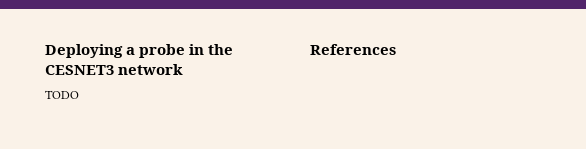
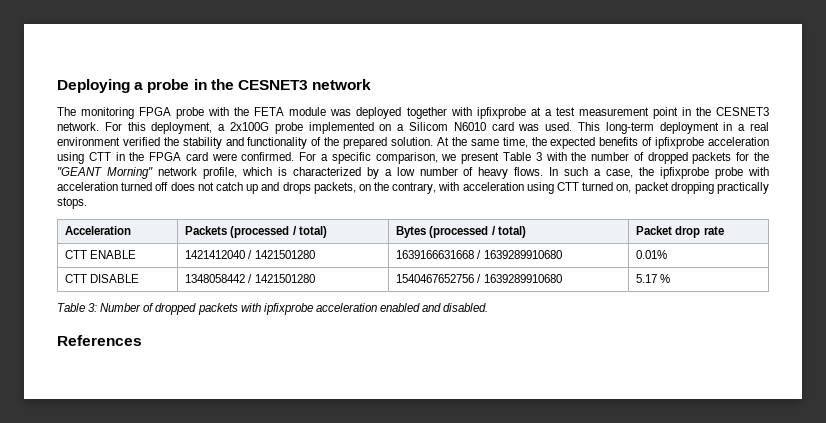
- TODO
+ The monitoring FPGA probe with the FETA module was deployed together with ipfixprobe at a test measurement point in the CESNET3 network. For this deployment, a 2x100G probe implemented on a Silicom N6010 card was used. This long-term deployment in a real environment verified the stability and functionality of the prepared solution. At the same time, the expected benefits of ipfixprobe acceleration using CTT in the FPGA card were confirmed. For a specific comparison, we present Table 3 with the number of dropped packets for the "GEANT Morning" network profile, which is characterized by a low number of heavy flows. In such a case, the ipfixprobe probe with acceleration turned off does not catch up and drops packets, on the contrary, with acceleration using CTT turned on, packet dropping practically stops.
+ Acceleration | Packets (processed / total) | Bytes (processed / total) | Packet drop rate
+ CTT ENABLE | 1421412040 / 1421501280 | 1639166631668 / 1639289910680 | 0.01%
+ CTT DISABLE | 1348058442 / 1421501280 | 1540467652756 / 1639289910680 | 5.17 %
+ Table 3: Number of dropped packets with ipfixprobe acceleration enabled and disabled.

